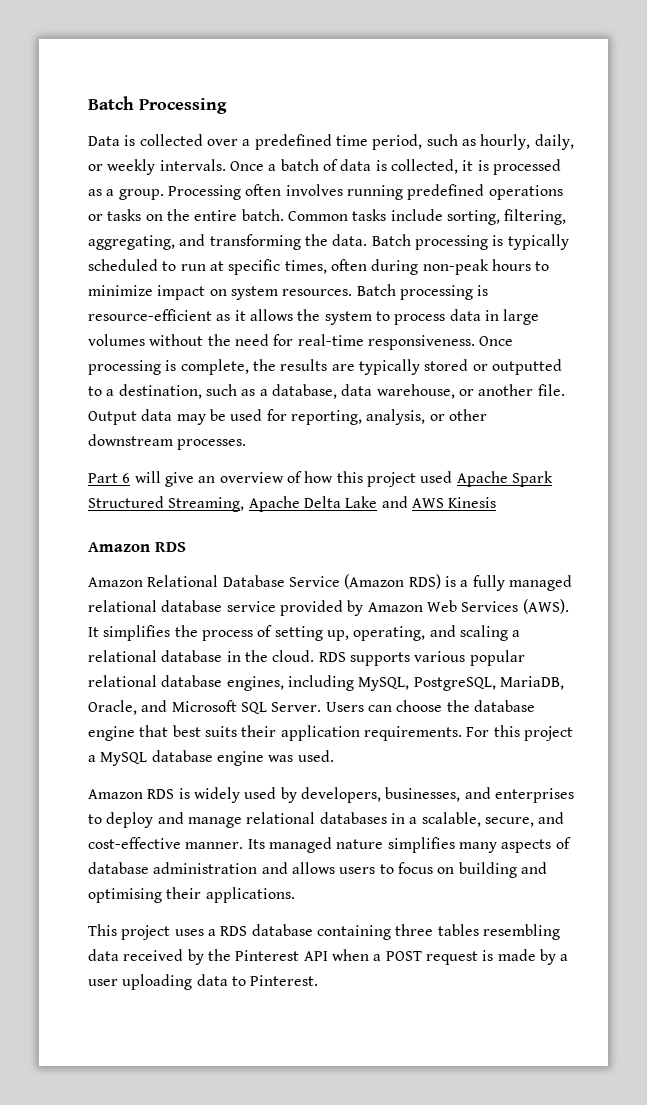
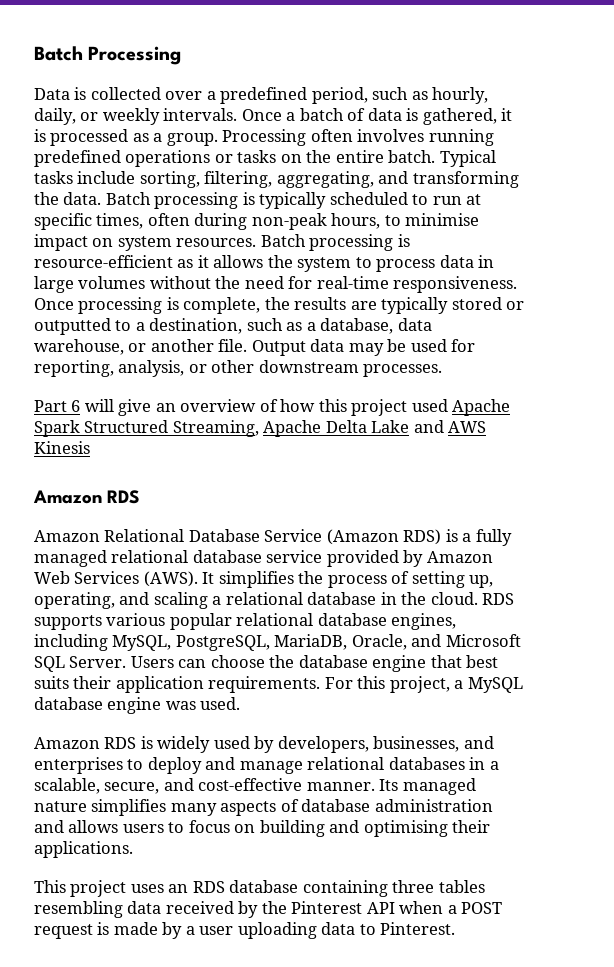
- Data is collected over a predefined time period, such as hourly, daily, or weekly intervals.
+ Data is collected over a predefined period, such as hourly, daily, or weekly intervals.
- Once a batch of data is collected, it is processed as a group.
+ Once a batch of data is gathered, it is processed as a group.
- Common tasks include sorting, filtering, aggregating, and transforming the data.
+ Typical tasks include sorting, filtering, aggregating, and transforming the data.
- Batch processing is typically scheduled to run at specific times, often during non-peak hours to minimize impact on system resources.
+ Batch processing is typically scheduled to run at specific times, often during non-peak hours, to minimise impact on system resources.
- For this project a MySQL database engine was used.
+ For this project, a MySQL database engine was used.
- This project uses a RDS database containing three tables resembling data received by the Pinterest API when a POST request is made by a user uploading data to Pinterest.
+ This project uses an RDS database containing three tables resembling data received by the Pinterest API when a POST request is made by a user uploading data to Pinterest.

